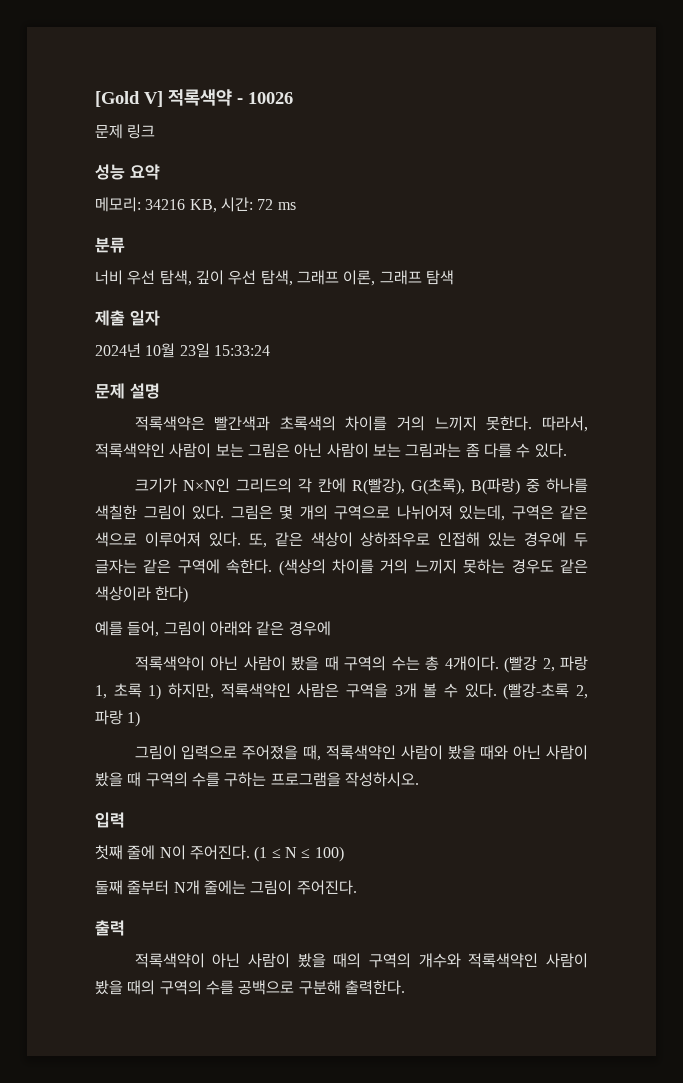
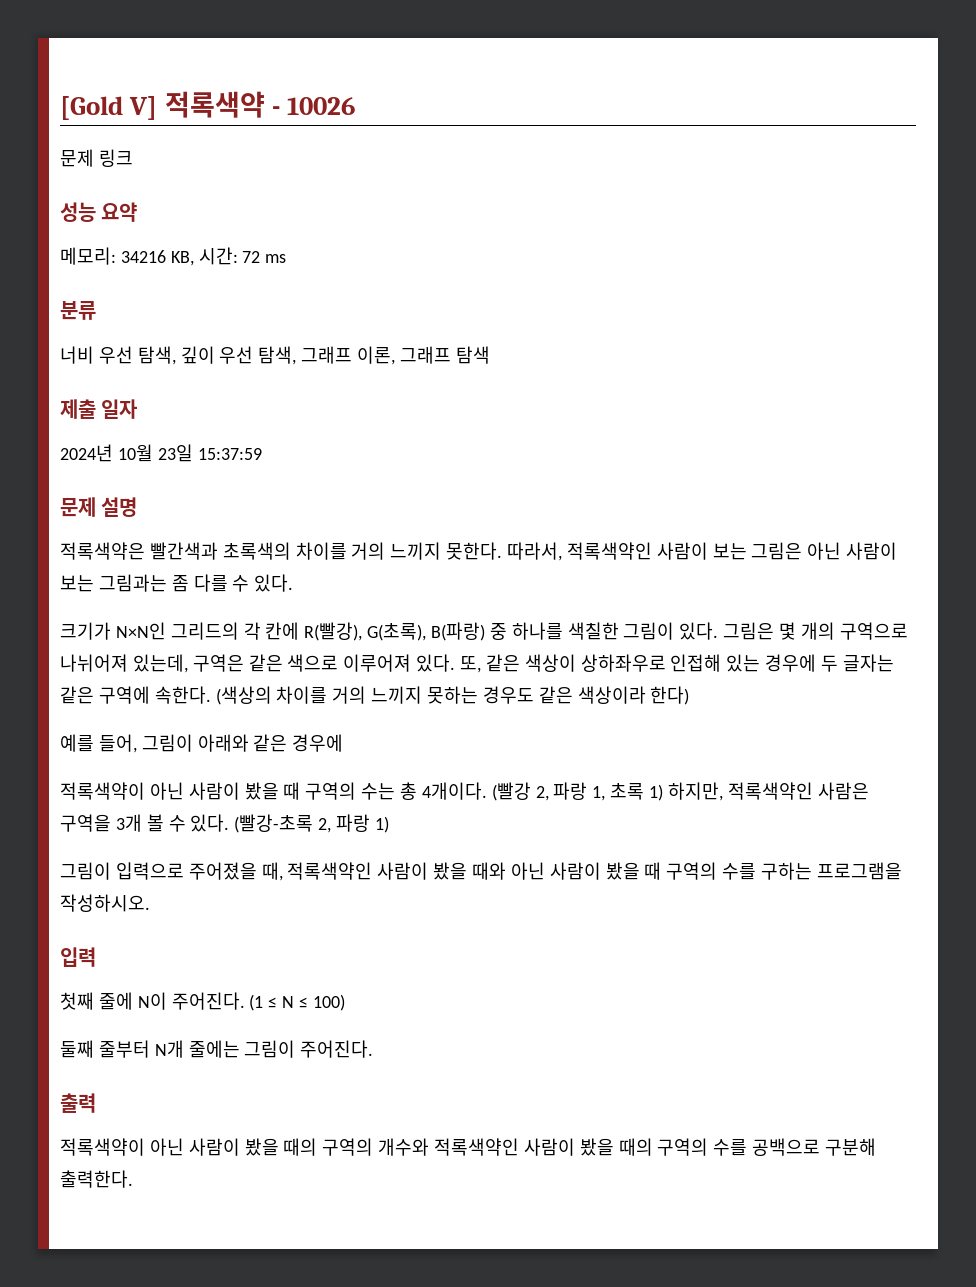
- 2024년 10월 23일 15:33:24
+ 2024년 10월 23일 15:37:59

